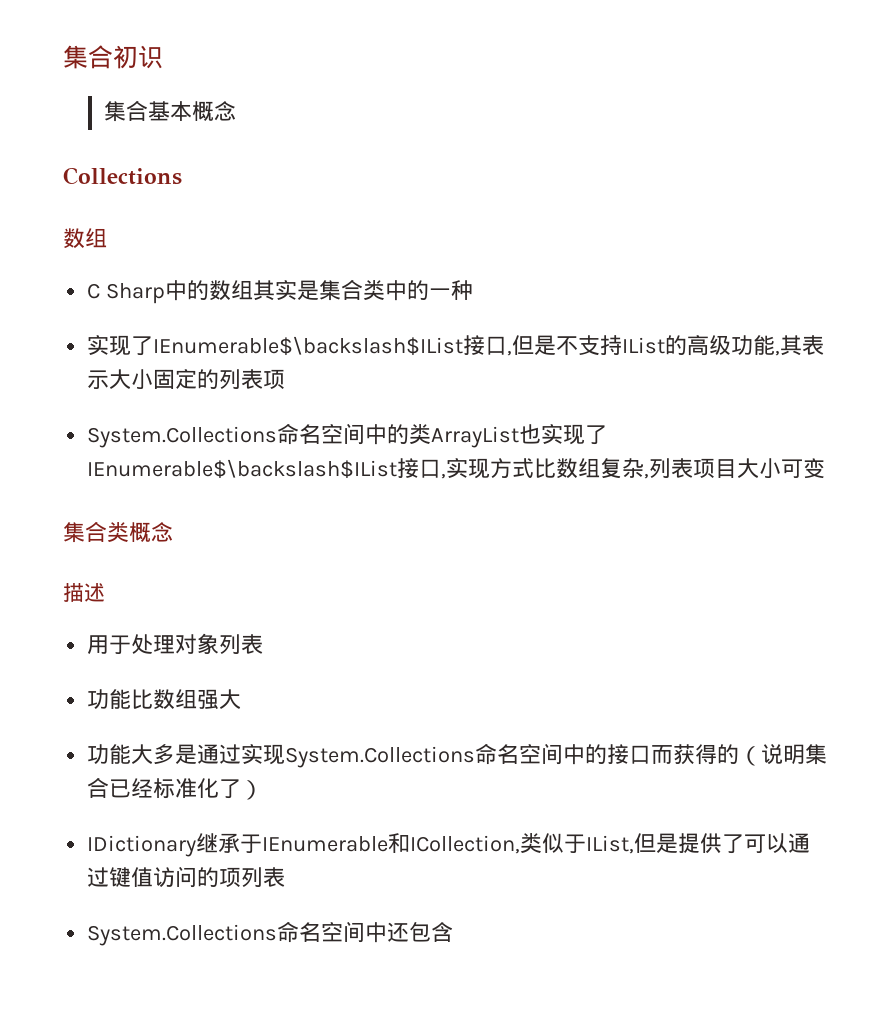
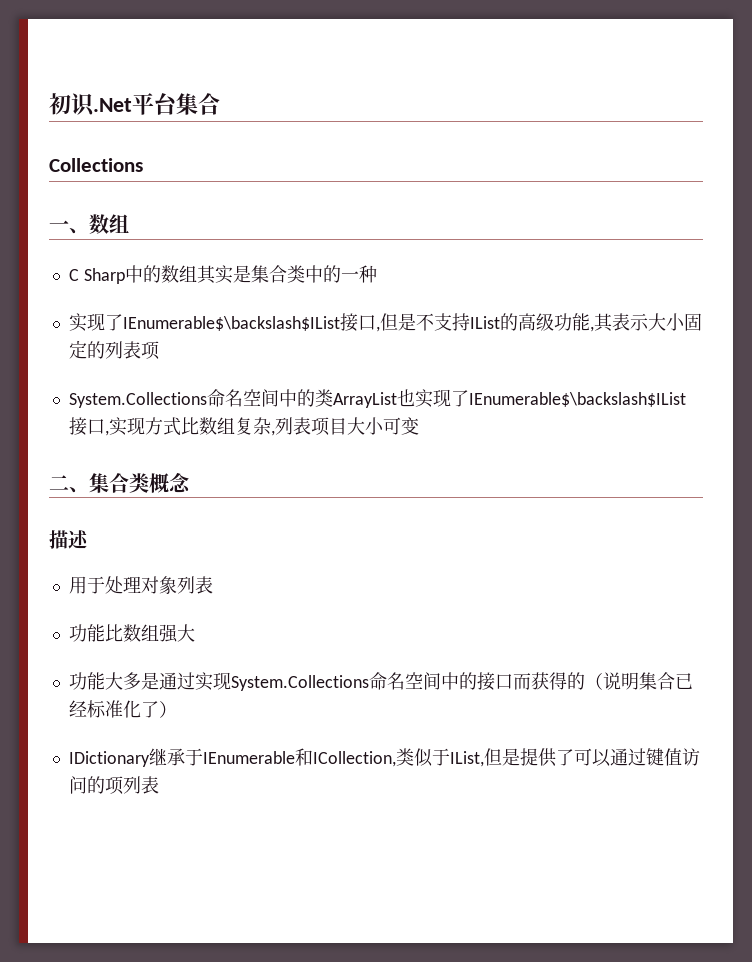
- 集合初识
- 集合基本概念
+ 初识.Net平台集合
  Collections
- 数组
+ 一、数组
- 集合类概念
+ 二、集合类概念
- System.Collections命名空间中还包含

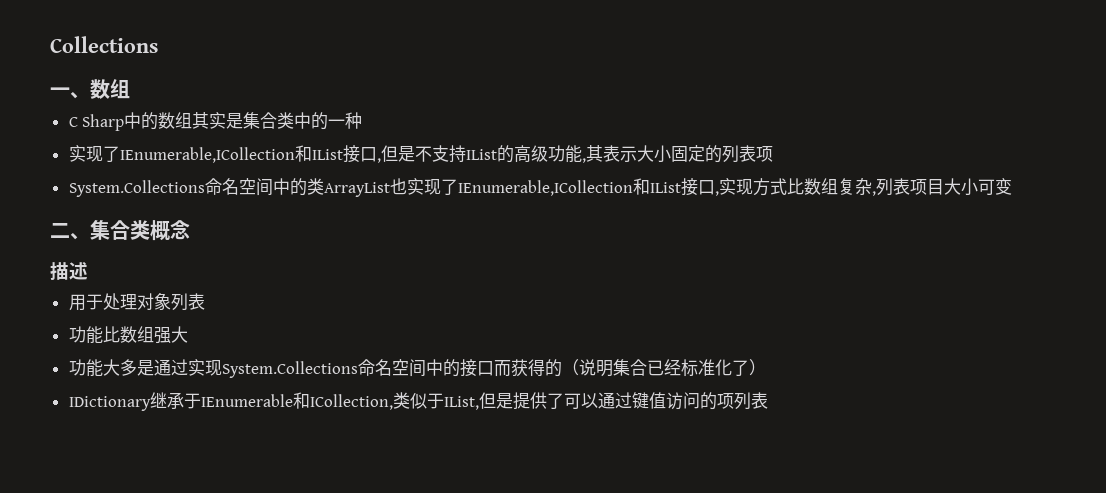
- 初识.Net平台集合
- 实现了IEnumerable$\backslash$IList接口,但是不支持IList的高级功能,其表示大小固定的列表项
+ 实现了IEnumerable,ICollection和IList接口,但是不支持IList的高级功能,其表示大小固定的列表项
- System.Collections命名空间中的类ArrayList也实现了IEnumerable$\backslash$IList接口,实现方式比数组复杂,列表项目大小可变
+ System.Collections命名空间中的类ArrayList也实现了IEnumerable,ICollection和IList接口,实现方式比数组复杂,列表项目大小可变

